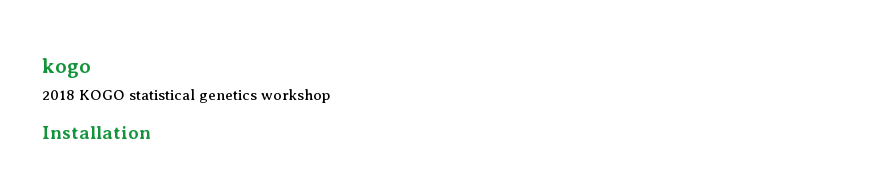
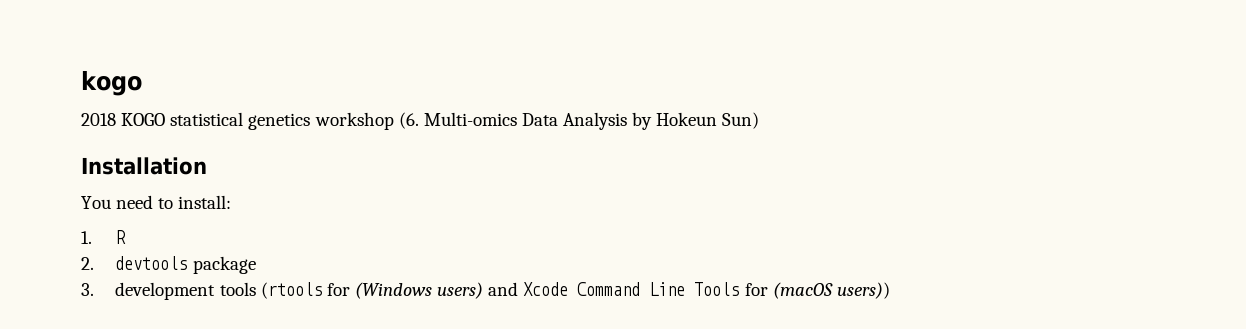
- 2018 KOGO statistical genetics workshop
+ 2018 KOGO statistical genetics workshop (6. Multi-omics Data Analysis by Hokeun Sun)
  Installation
+ You need to install:
+ 1. R
+ 2. devtools package
+ 3. development tools (rtools for (Windows users) and Xcode Command Line Tools for (macOS users))

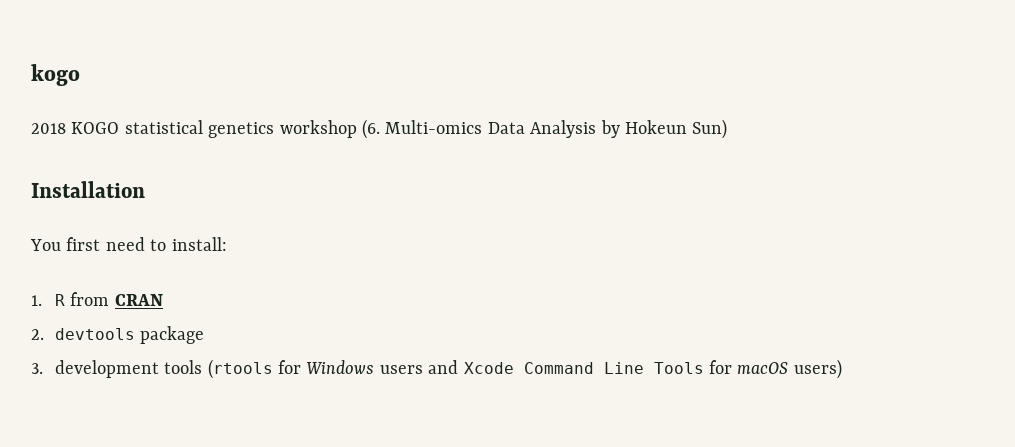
- You need to install:
+ You first need to install:
- 1. R
+ 1. R from CRAN
- 3. development tools (rtools for (Windows users) and Xcode Command Line Tools for (macOS users))
+ 3. development tools (rtools for Windows users and Xcode Command Line Tools for macOS users)

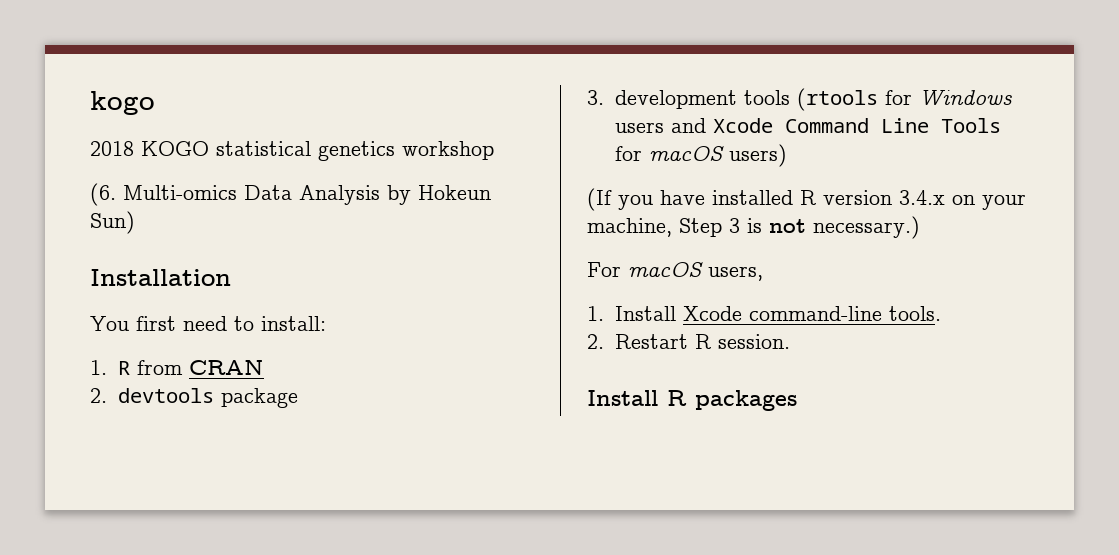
- 2018 KOGO statistical genetics workshop (6. Multi-omics Data Analysis by Hokeun Sun)
+ 2018 KOGO statistical genetics workshop
+ (6. Multi-omics Data Analysis by Hokeun Sun)
+ (If you have installed R version 3.4.x on your machine, Step 3 is not necessary.)
+ For macOS users,
+ 1. Install Xcode command-line tools.
+ 2. Restart R session.
+ Install R packages

